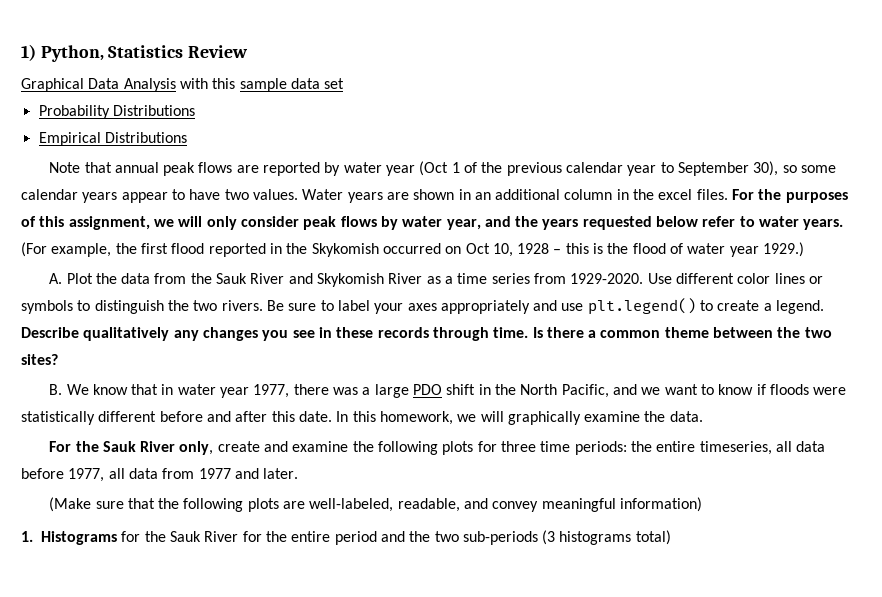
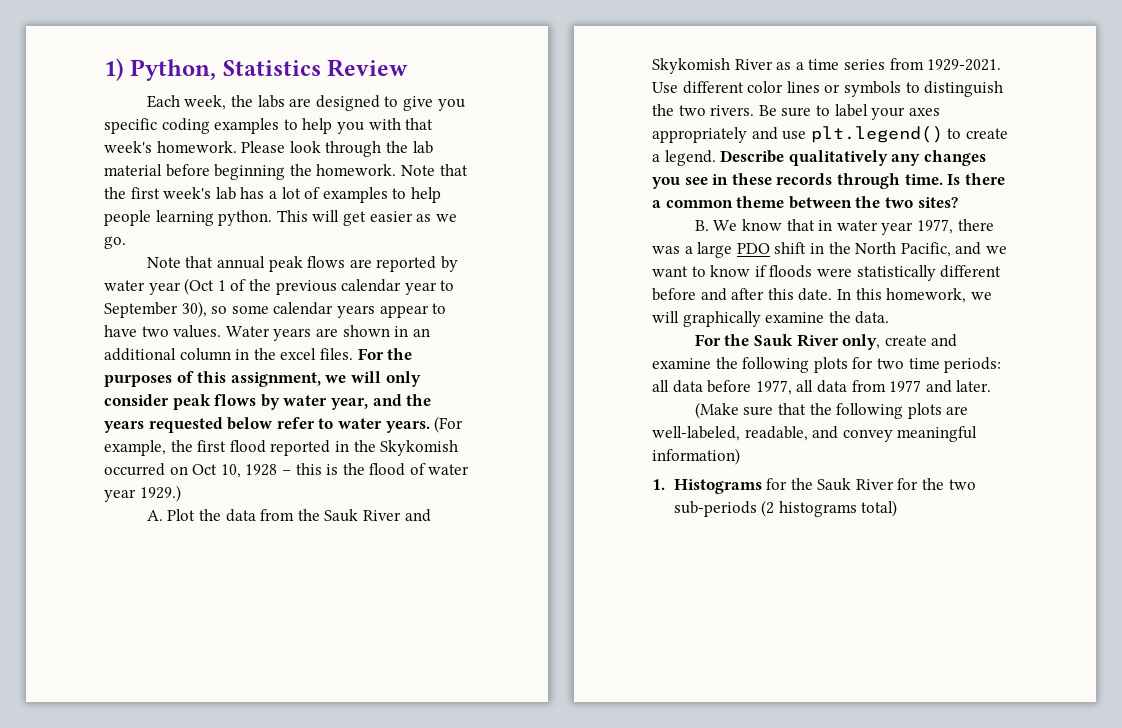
- Graphical Data Analysis with this sample data set
- Probability Distributions
- Empirical Distributions
+ Each week, the labs are designed to give you specific coding examples to help you with that week's homework. Please look through the lab material before beginning the homework. Note that the first week's lab has a lot of examples to help people learning python. This will get easier as we go.
- A. Plot the data from the Sauk River and Skykomish River as a time series from 1929-2020.
+ A. Plot the data from the Sauk River and Skykomish River as a time series from 1929-2021.
- For the Sauk River only, create and examine the following plots for three time periods: the entire timeseries, all data before 1977, all data from 1977 and later.
+ For the Sauk River only, create and examine the following plots for two time periods: all data before 1977, all data from 1977 and later.
- 1. Histograms for the Sauk River for the entire period and the two sub-periods (3 histograms total)
+ 1. Histograms for the Sauk River for the two sub-periods (2 histograms total)

